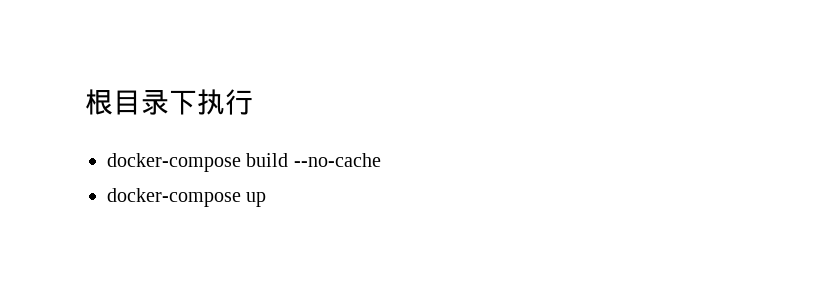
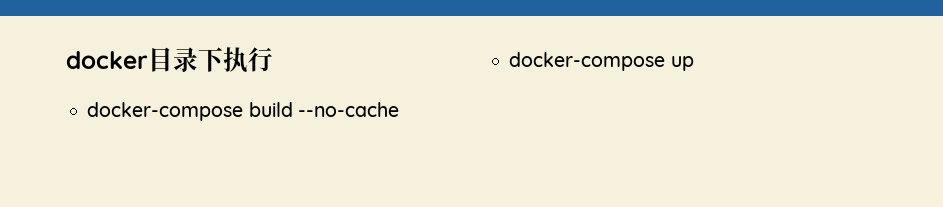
- 根目录下执行
+ docker目录下执行

